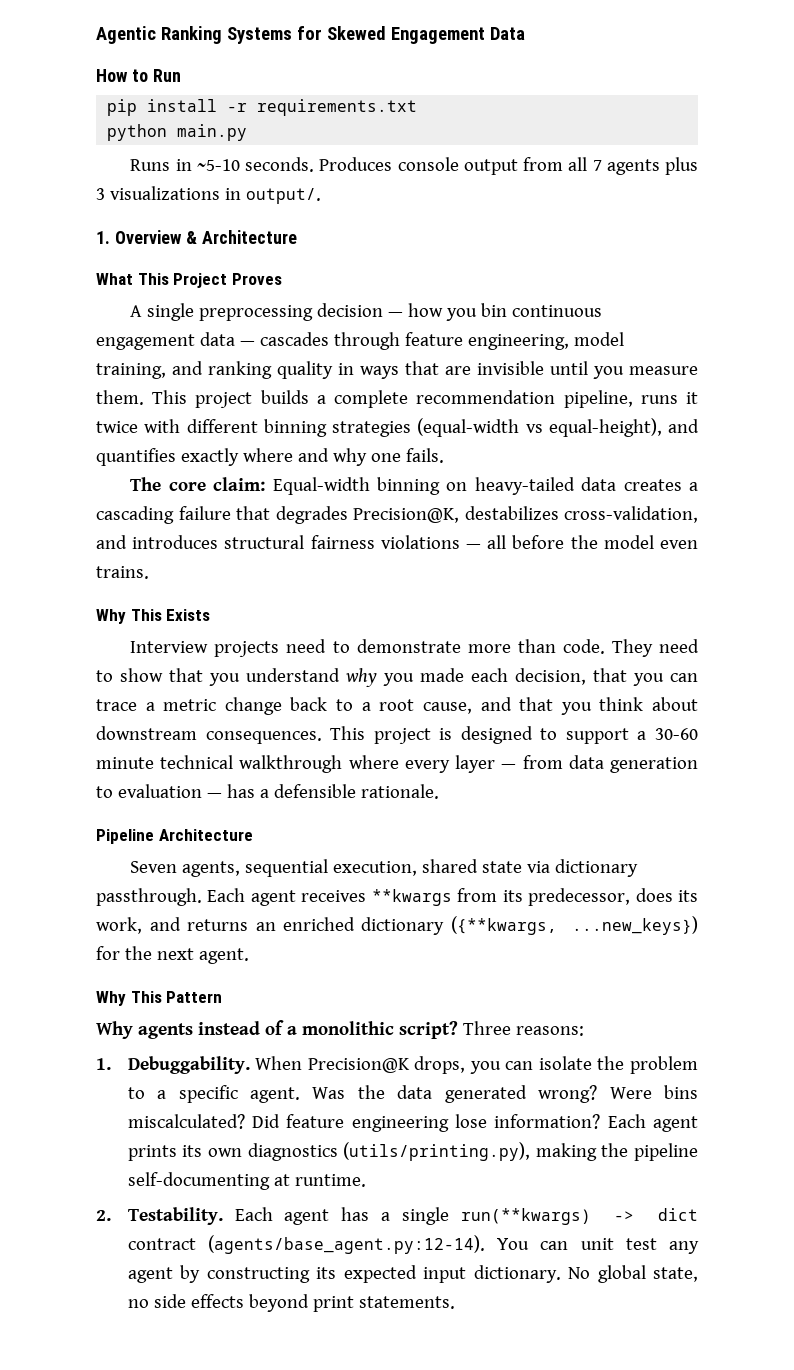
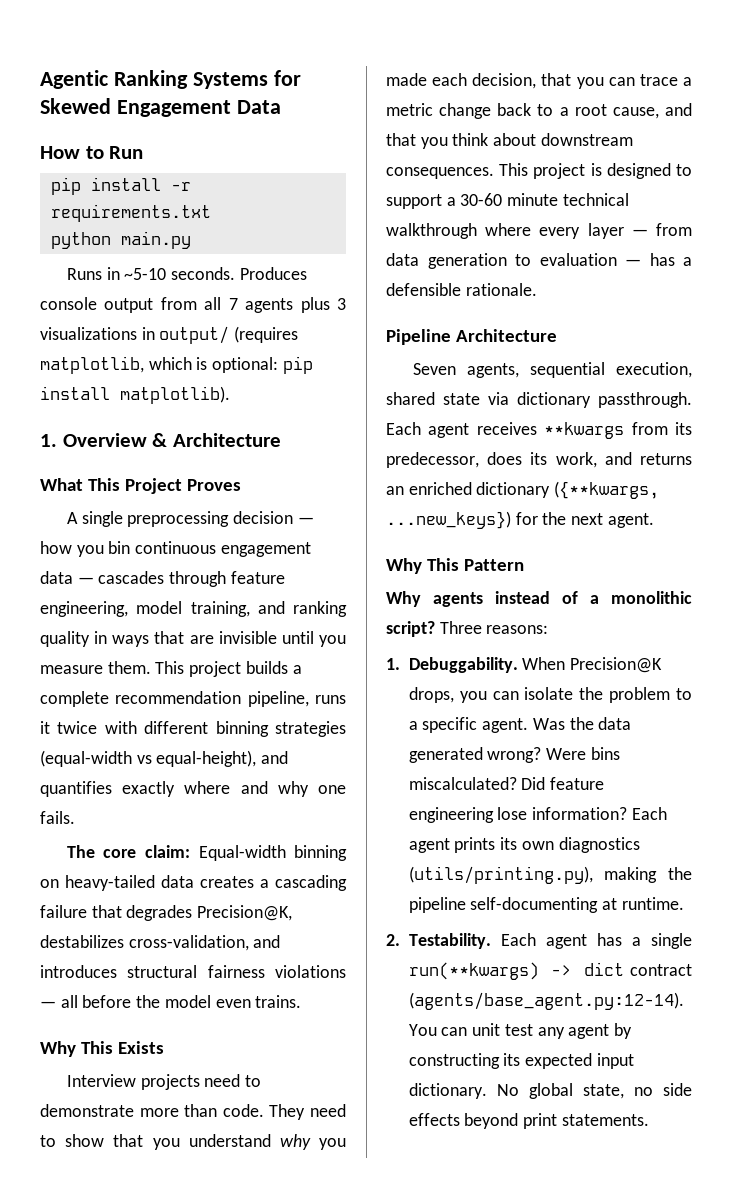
- Produces console output from all 7 agents plus 3 visualizations in output/.
+ Produces console output from all 7 agents plus 3 visualizations in output/ (requires matplotlib, which is optional: pip install matplotlib).

